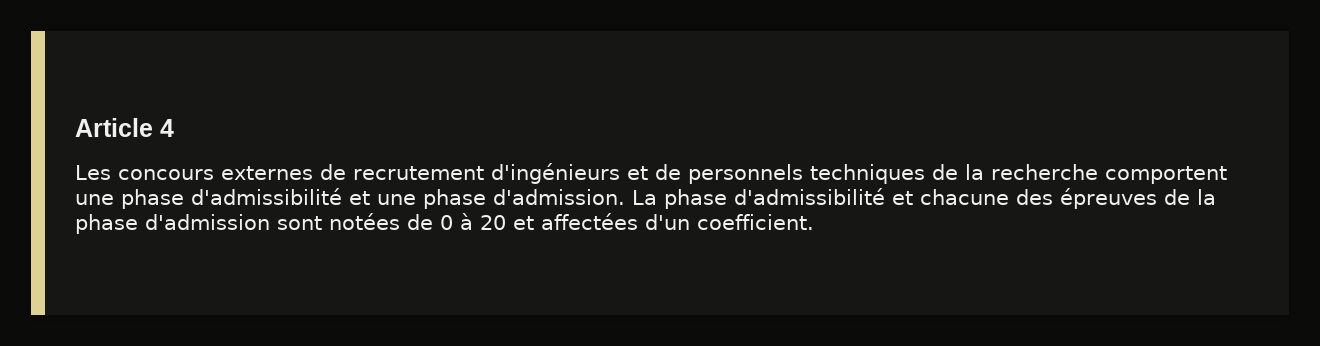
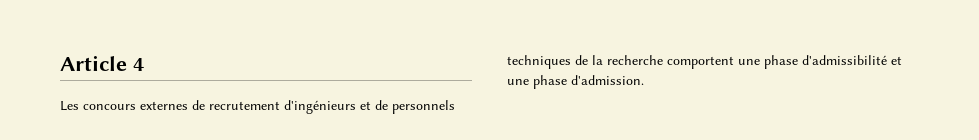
- La phase d'admissibilité et chacune des épreuves de la phase d'admission sont notées de 0 à 20 et affectées d'un coefficient.

